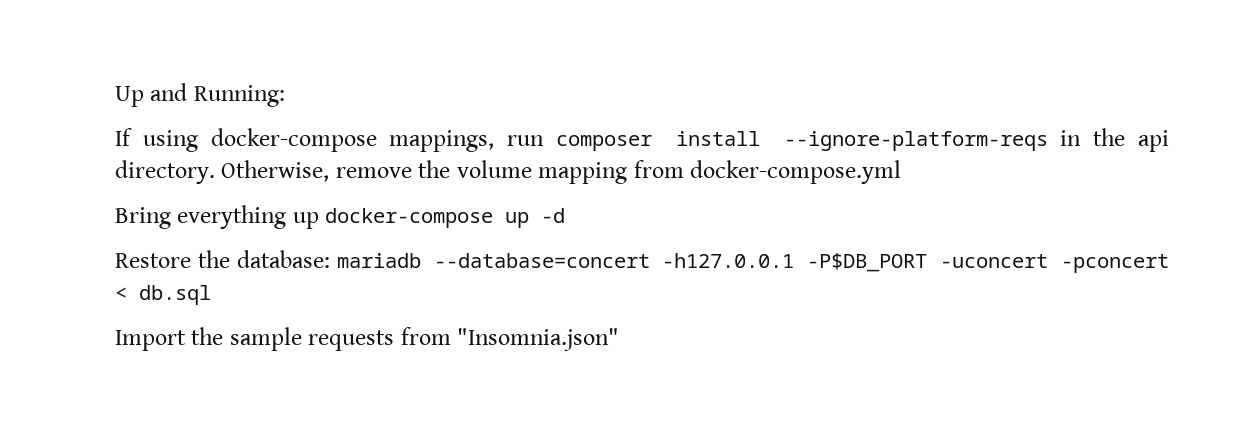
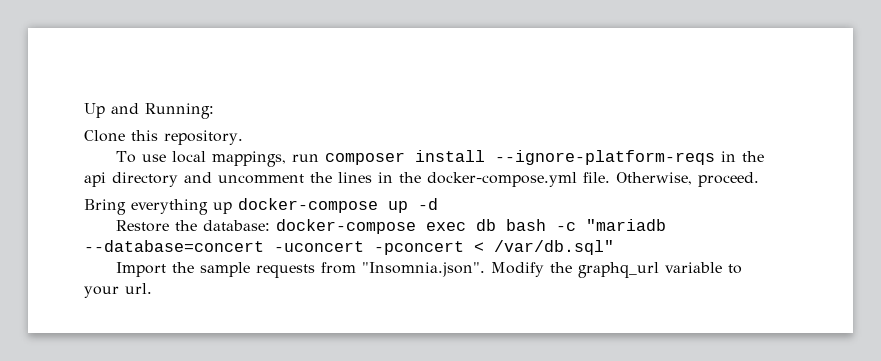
- If using docker-compose mappings, run composer install --ignore-platform-reqs in the api directory. Otherwise, remove the volume mapping from docker-compose.yml
+ Clone this repository.
+ To use local mappings, run composer install --ignore-platform-reqs in the api directory and uncomment the lines in the docker-compose.yml file. Otherwise, proceed.
- Restore the database: mariadb --database=concert -h127.0.0.1 -P$DB_PORT -uconcert -pconcert < db.sql
+ Restore the database: docker-compose exec db bash -c "mariadb --database=concert -uconcert -pconcert < /var/db.sql"
- Import the sample requests from "Insomnia.json"
+ Import the sample requests from "Insomnia.json". Modify the graphq_url variable to your url.

